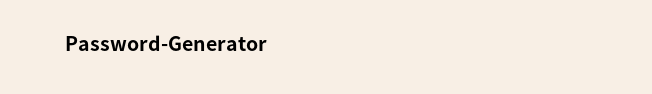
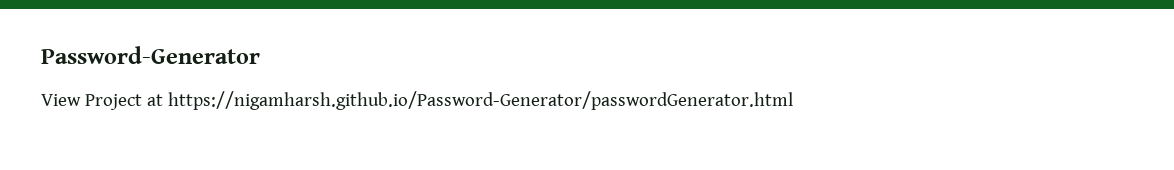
+ View Project at https://nigamharsh.github.io/Password-Generator/passwordGenerator.html

